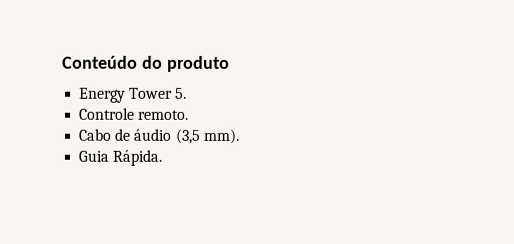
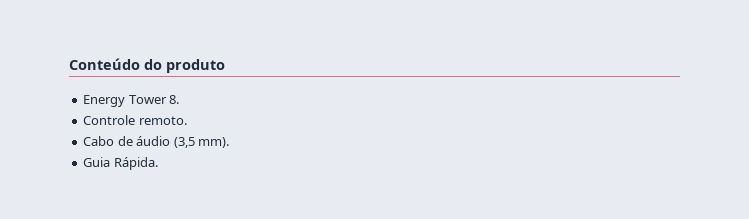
- Energy Tower 5.
+ Energy Tower 8.

